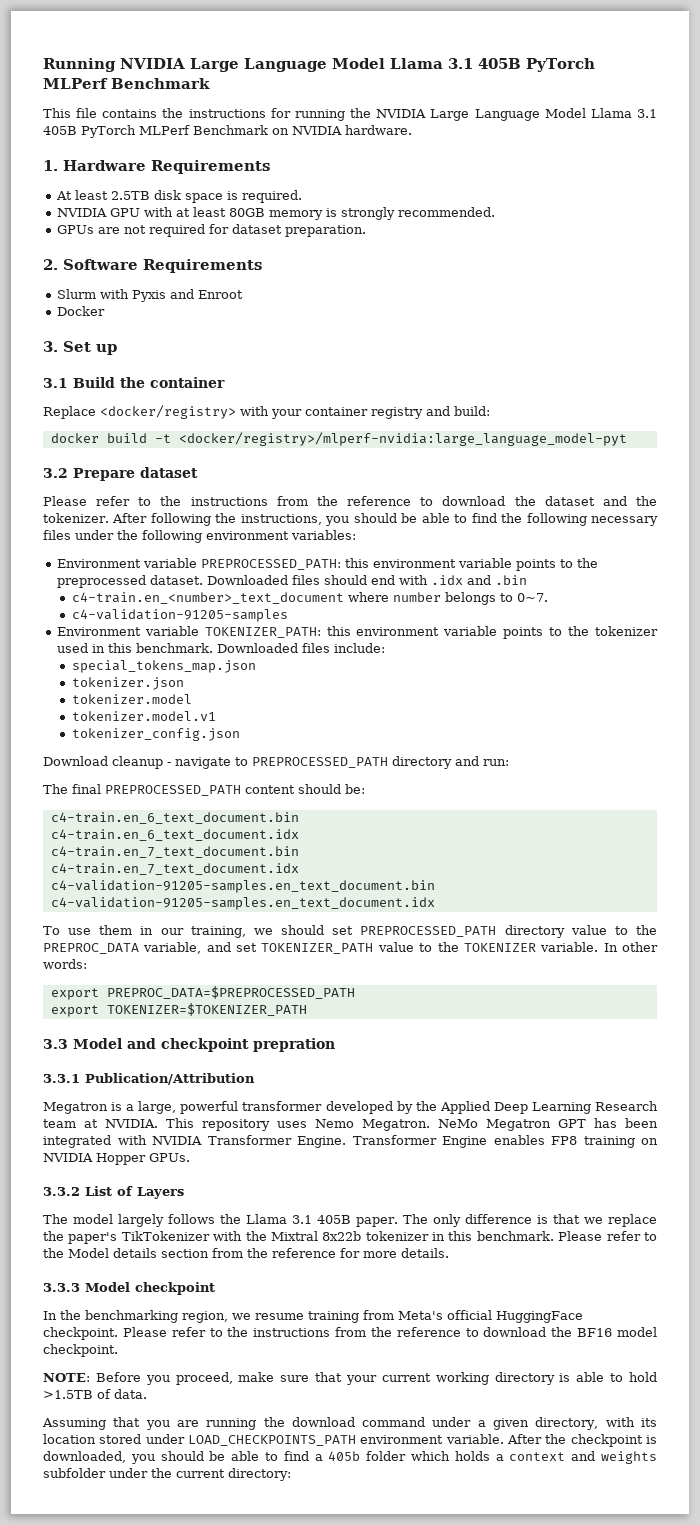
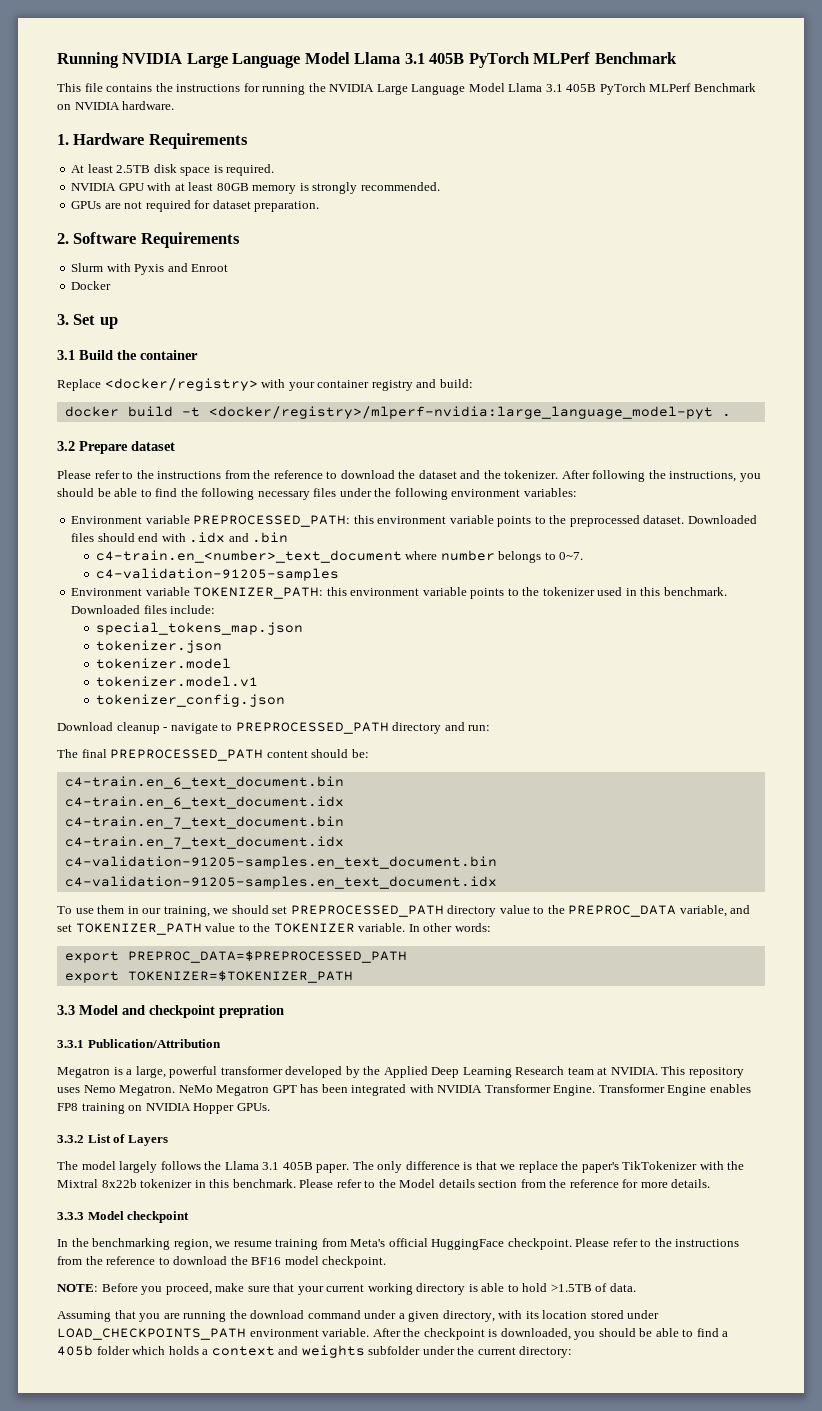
- docker build -t <docker/registry>/mlperf-nvidia:large_language_model-pyt
+ docker build -t <docker/registry>/mlperf-nvidia:large_language_model-pyt .

